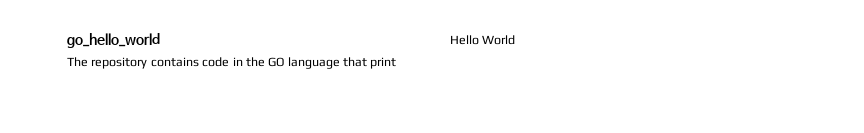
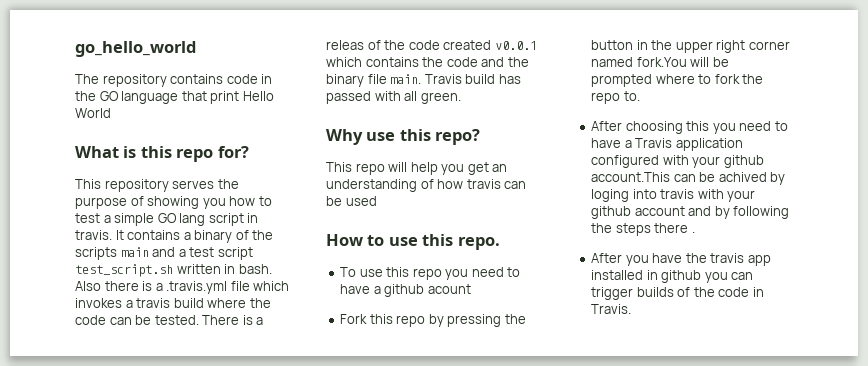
+ What is this repo for?
+ This repository serves the purpose of showing you how to test a simple GO lang script in travis. It contains a binary of the scripts main and a test script test_script.sh written in bash. Also there is a .travis.yml file which invokes a travis build where the code can be tested. There is a releas of the code created v0.0.1 which contains the code and the binary file main. Travis build has passed with all green.
+ Why use this repo?
+ This repo will help you get an understanding of how travis can be used
+ How to use this repo.
+ To use this repo you need to have a github acount
+ Fork this repo by pressing the button in the upper right corner named fork.You will be prompted where to fork the repo to.
+ After choosing this you need to have a Travis application configured with your github account.This can be achived by loging into travis with your github account and by following the steps there .
+ After you have the travis app installed in github you can trigger builds of the code in Travis.

